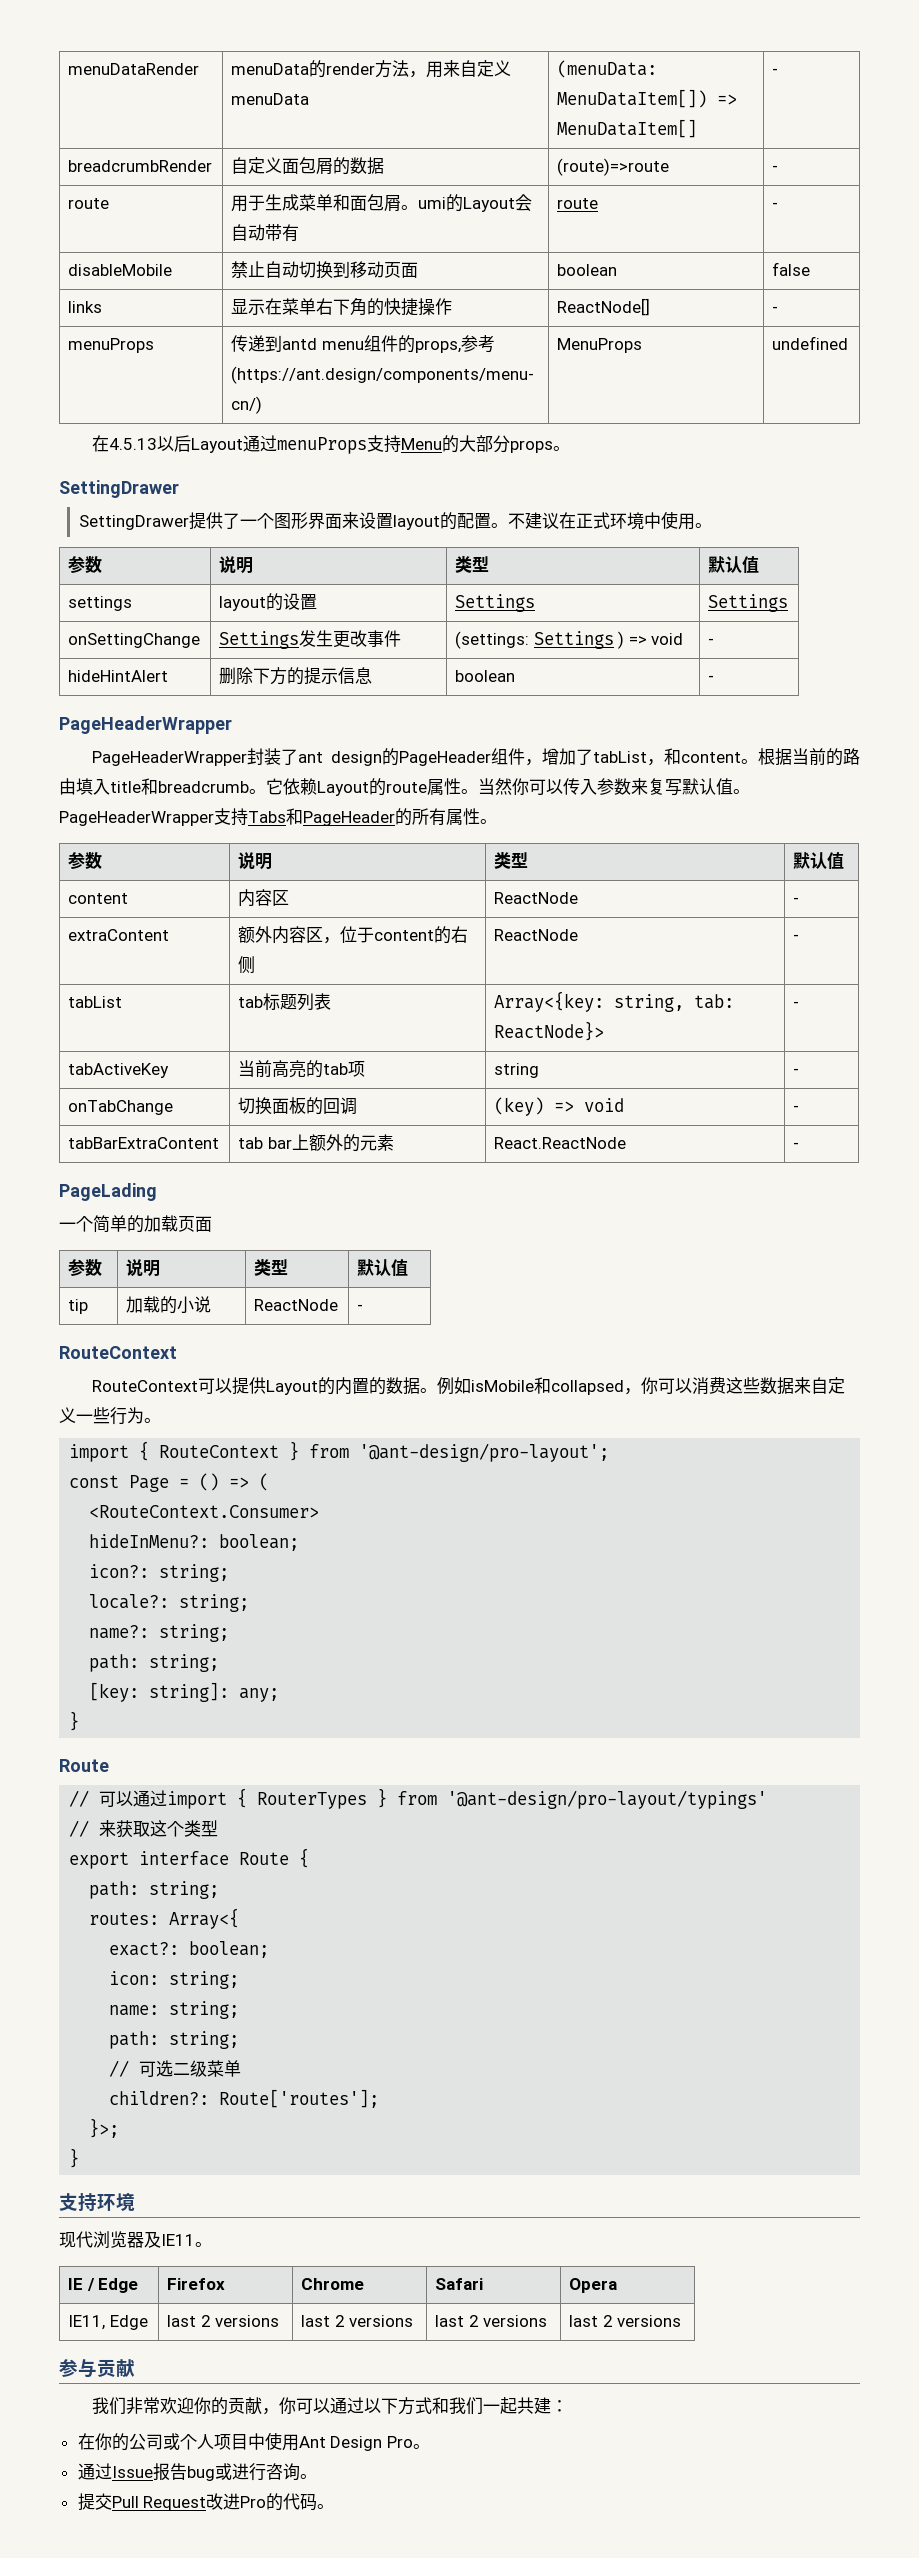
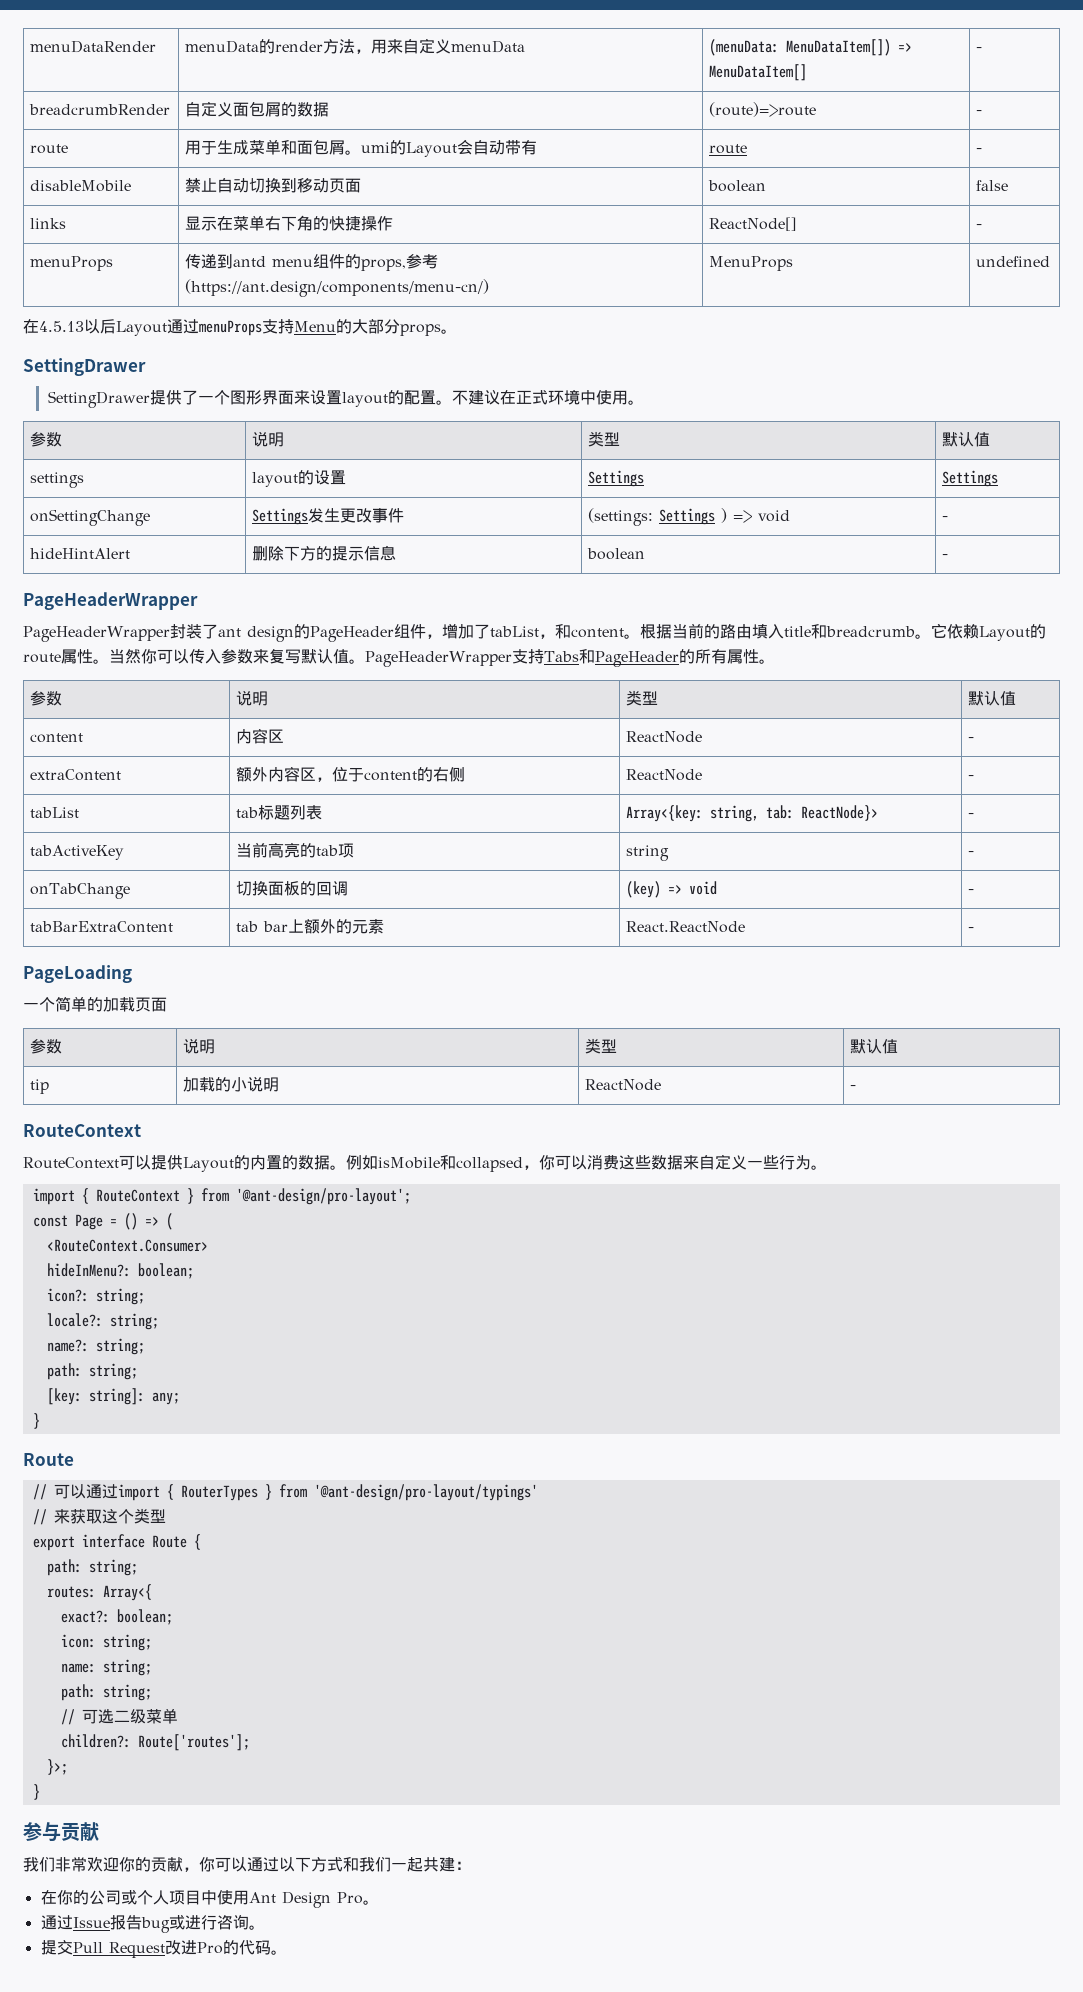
- PageLading
+ PageLoading
- tip | 加载的小说 | ReactNode | -
+ tip | 加载的小说明 | ReactNode | -
- 支持环境
- 现代浏览器及IE11。
- IE / Edge | Firefox | Chrome | Safari | Opera
- IE11, Edge | last 2 versions | last 2 versions | last 2 versions | last 2 versions

